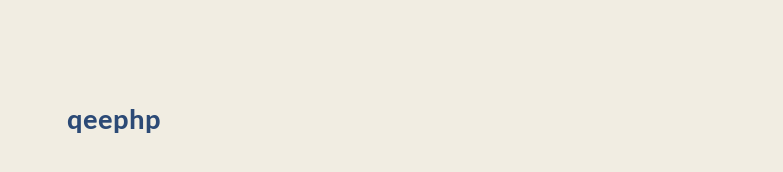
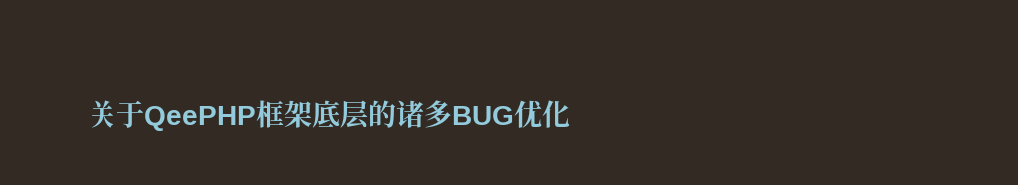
- qeephp
+ 关于QeePHP框架底层的诸多BUG优化

